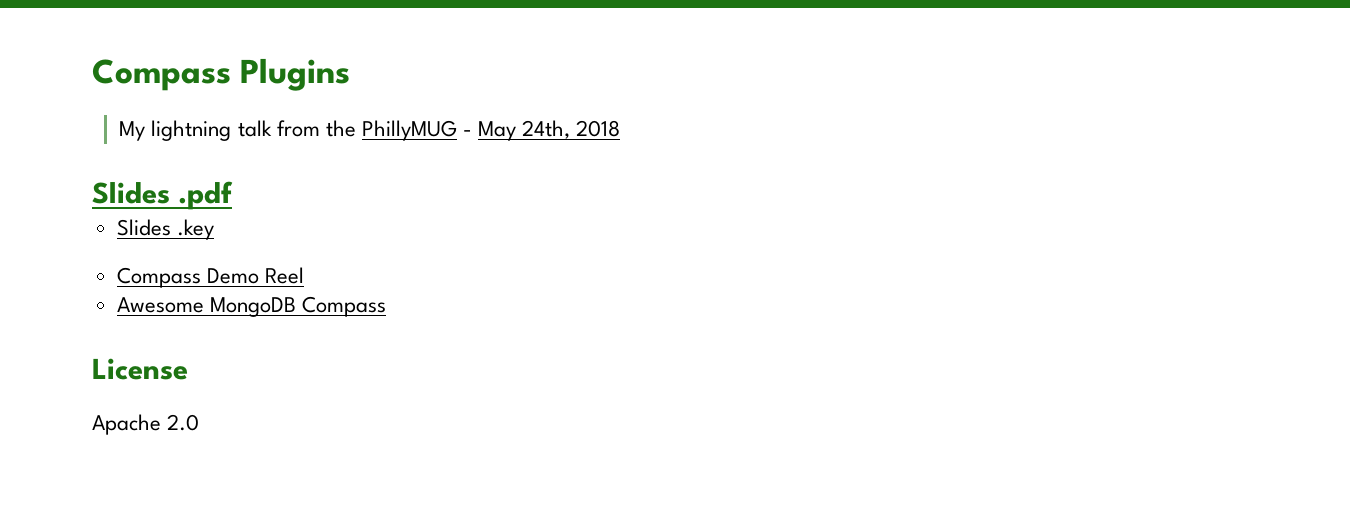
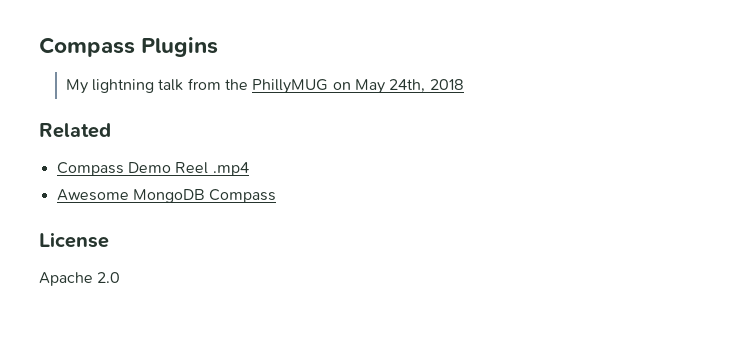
- My lightning talk from the PhillyMUG - May 24th, 2018
+ My lightning talk from the PhillyMUG on May 24th, 2018
- Slides .pdf
- Slides .key
+ Related
- Compass Demo Reel
+ Compass Demo Reel .mp4

